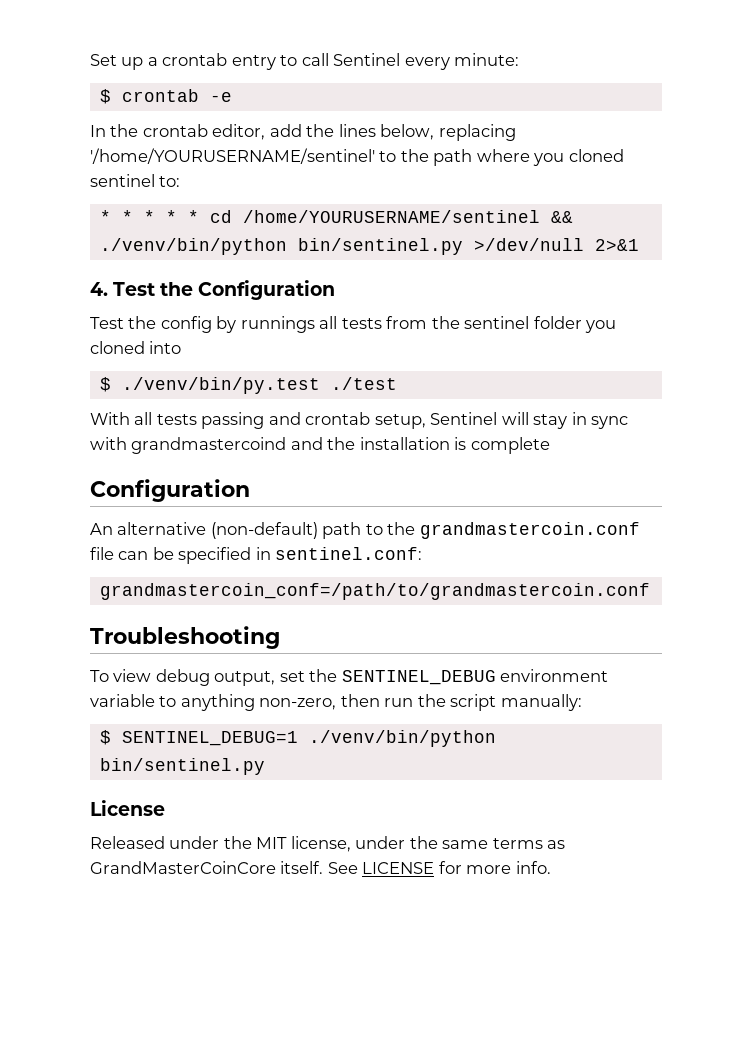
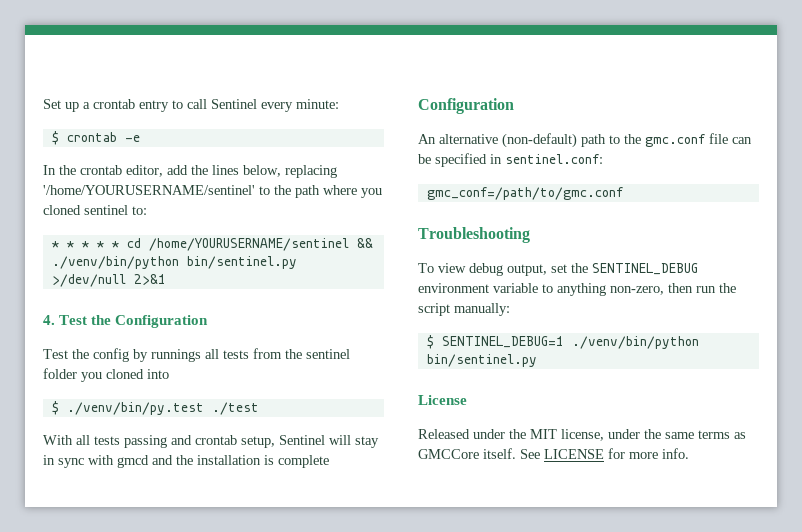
- With all tests passing and crontab setup, Sentinel will stay in sync with grandmastercoind and the installation is complete
+ With all tests passing and crontab setup, Sentinel will stay in sync with gmcd and the installation is complete
- An alternative (non-default) path to the grandmastercoin.conf file can be specified in sentinel.conf:
+ An alternative (non-default) path to the gmc.conf file can be specified in sentinel.conf:
- grandmastercoin_conf=/path/to/grandmastercoin.conf
+ gmc_conf=/path/to/gmc.conf
- Released under the MIT license, under the same terms as GrandMasterCoinCore itself.
+ Released under the MIT license, under the same terms as GMCCore itself.

